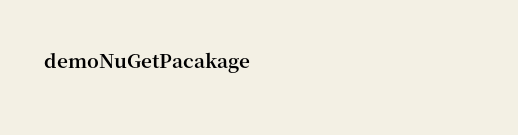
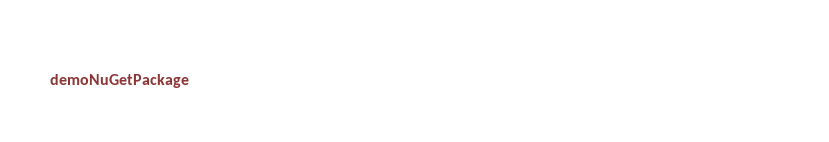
- demoNuGetPacakage
+ demoNuGetPackage

